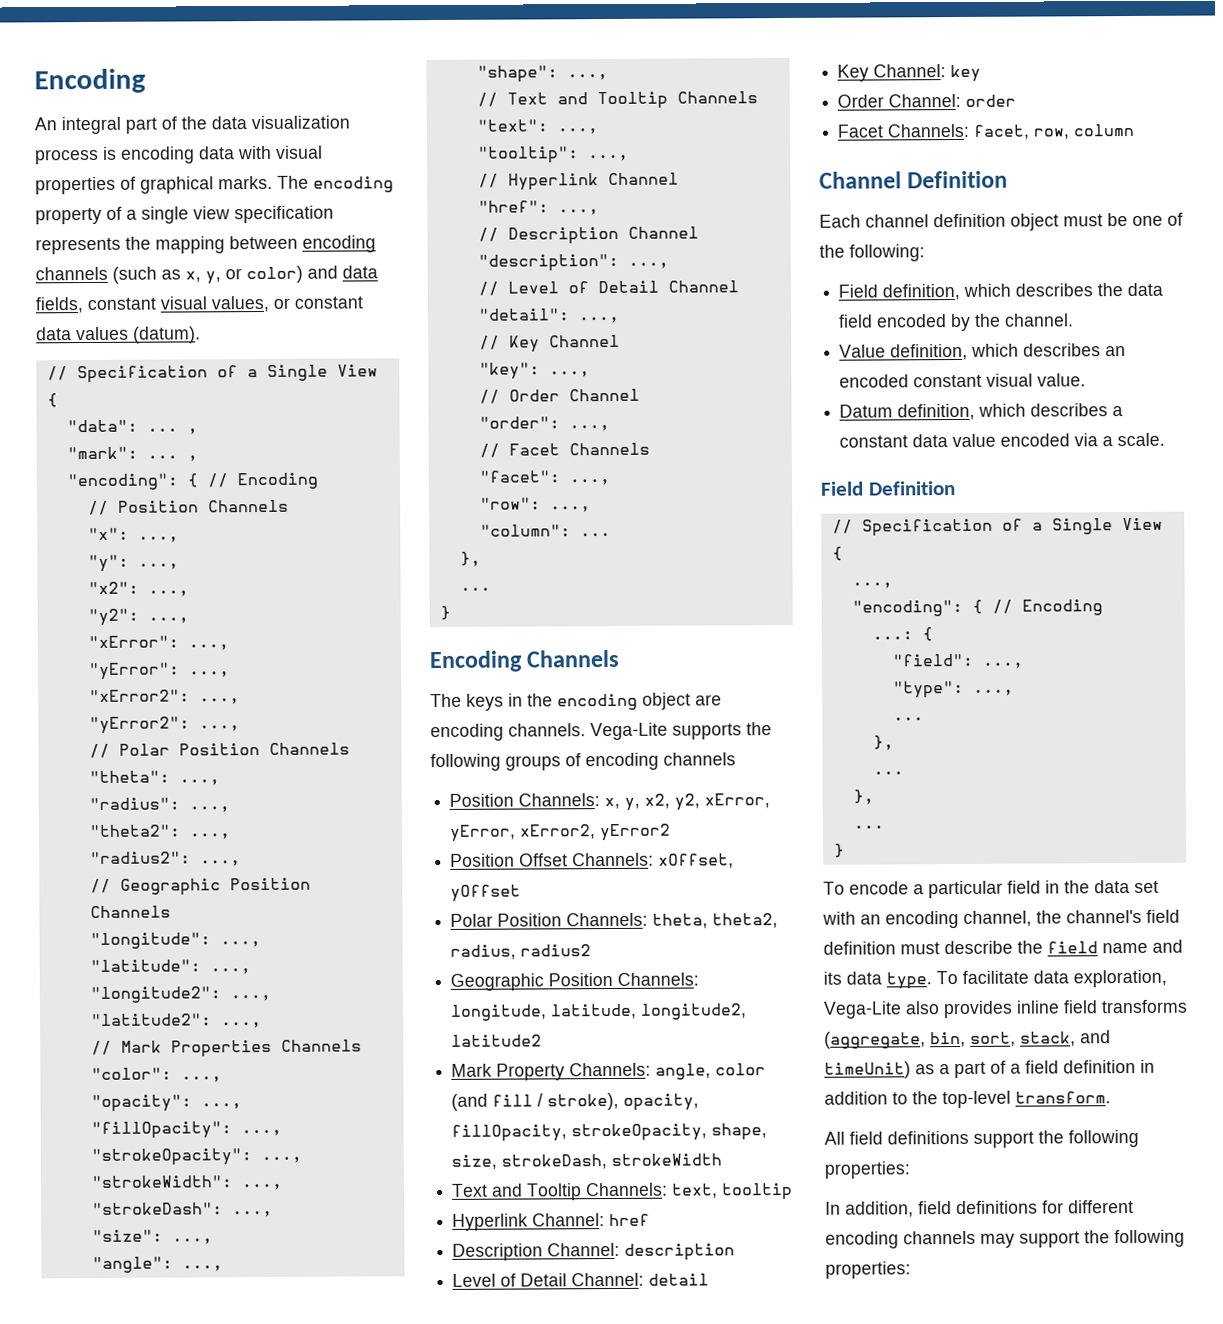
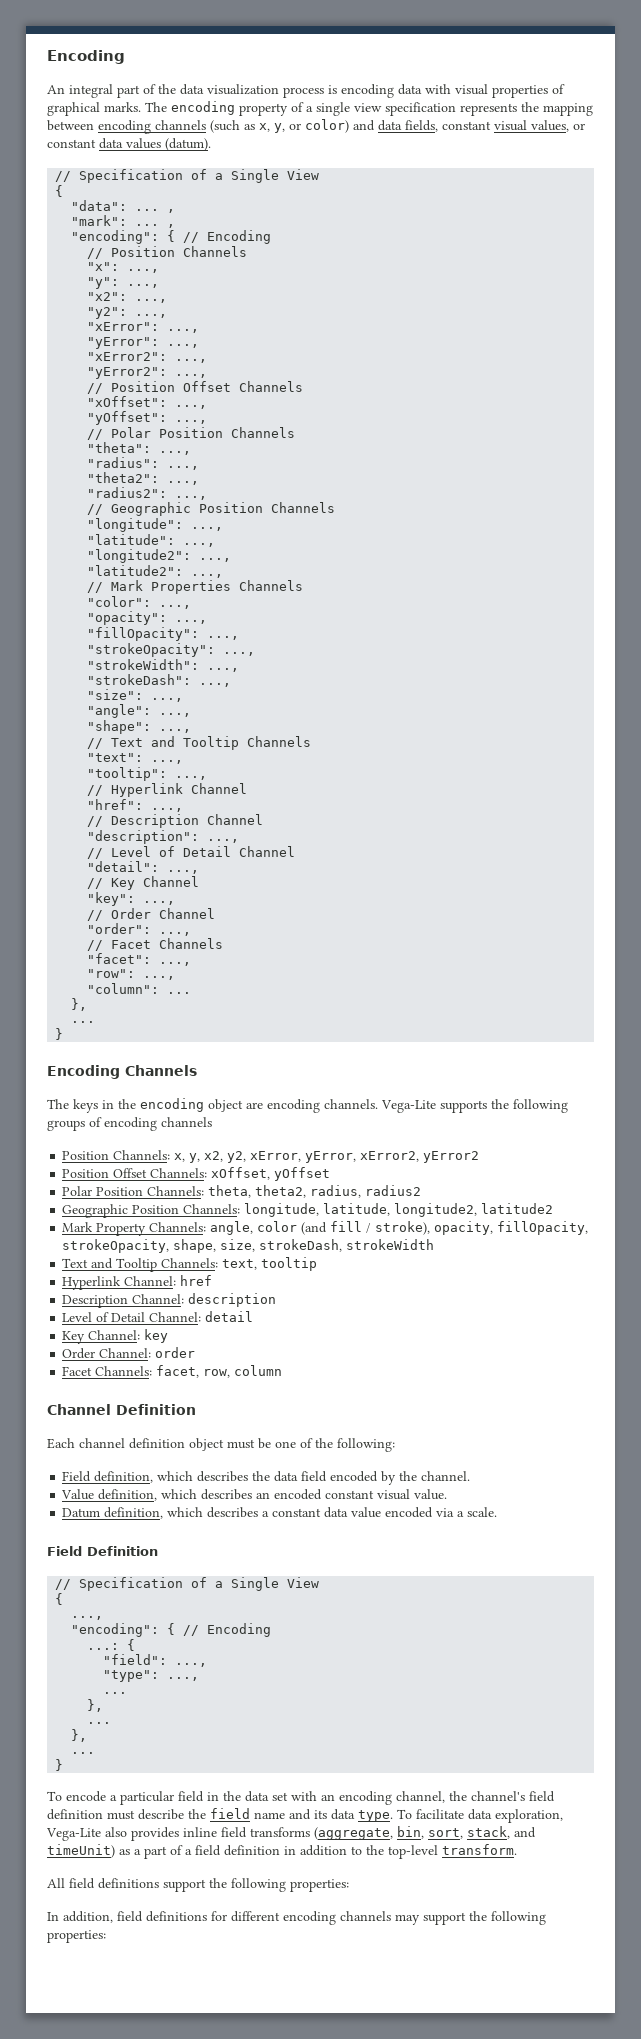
+ // Position Offset Channels
+ "xOffset": ...,
+ "yOffset": ...,

